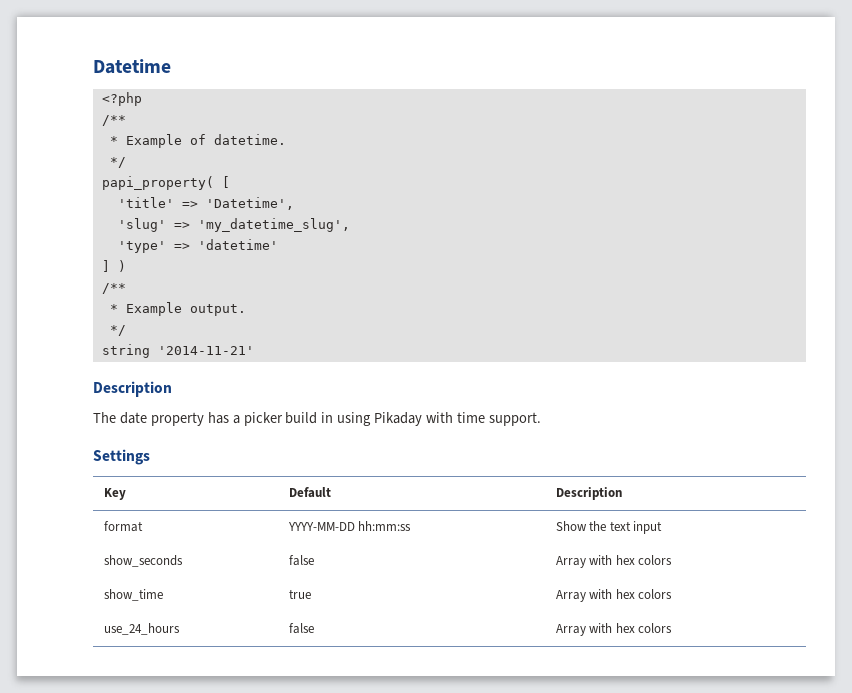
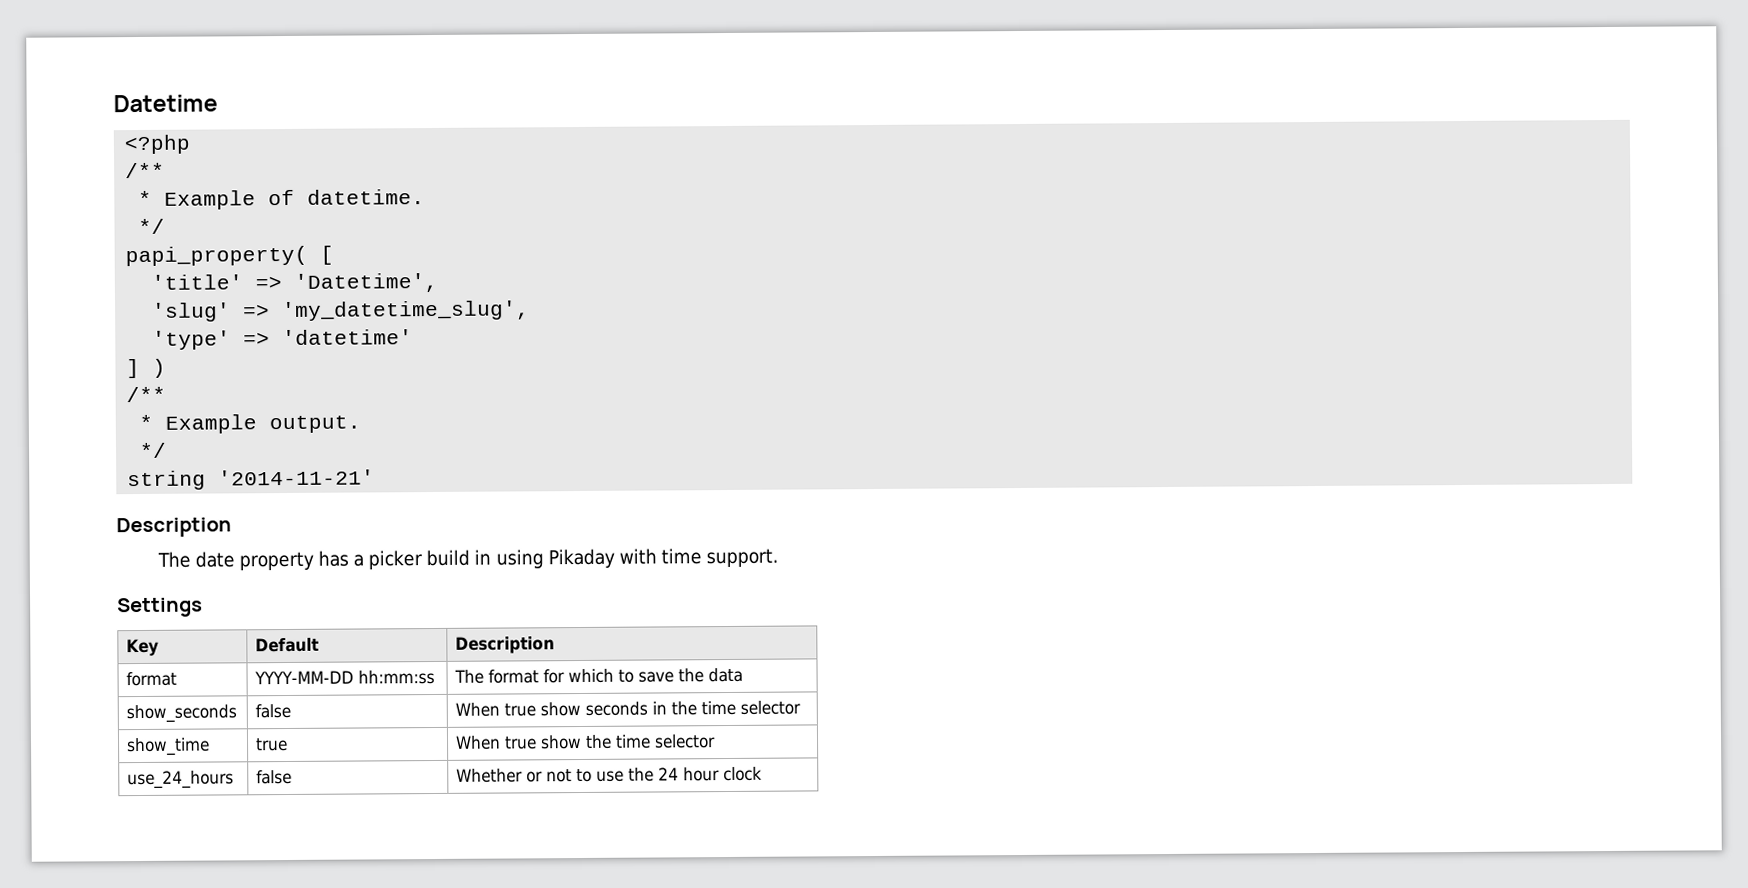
- format | YYYY-MM-DD hh:mm:ss | Show the text input
- show_seconds | false | Array with hex colors
- show_time | true | Array with hex colors
- use_24_hours | false | Array with hex colors
+ format | YYYY-MM-DD hh:mm:ss | The format for which to save the data
+ show_seconds | false | When true show seconds in the time selector
+ show_time | true | When true show the time selector
+ use_24_hours | false | Whether or not to use the 24 hour clock

